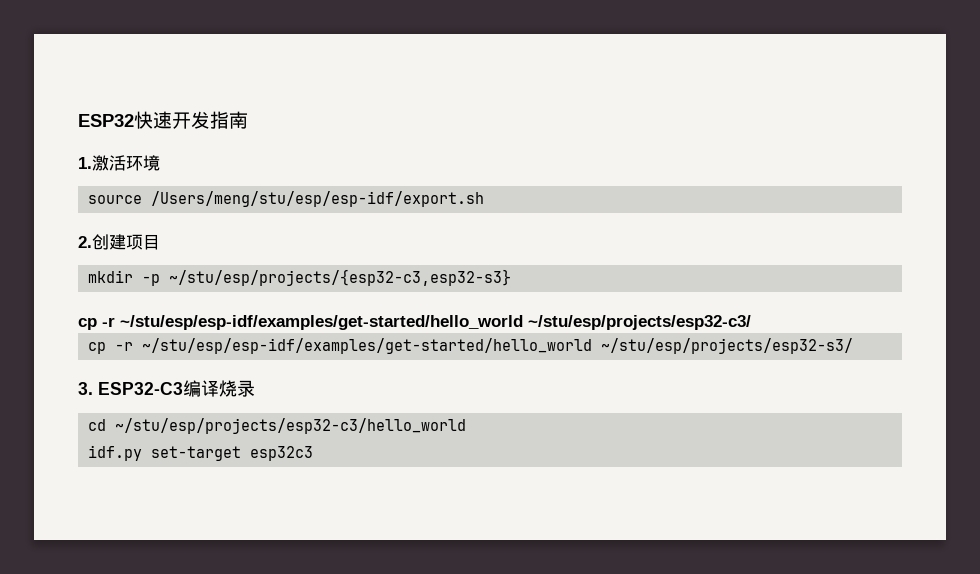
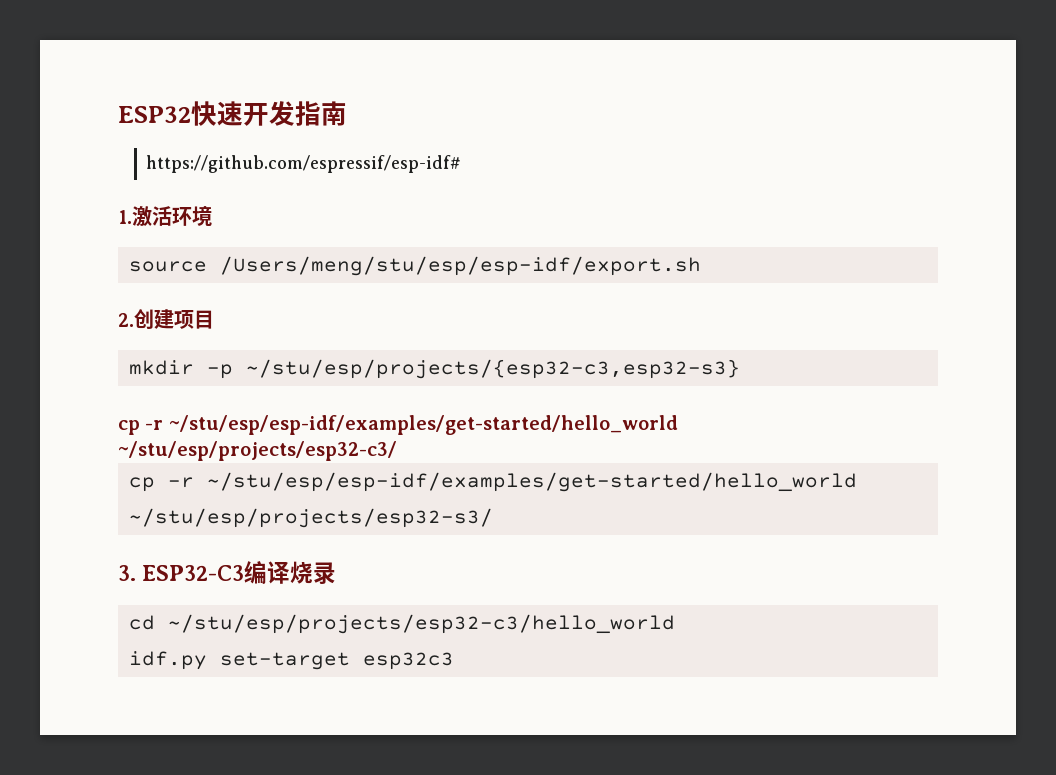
+ https://github.com/espressif/esp-idf#

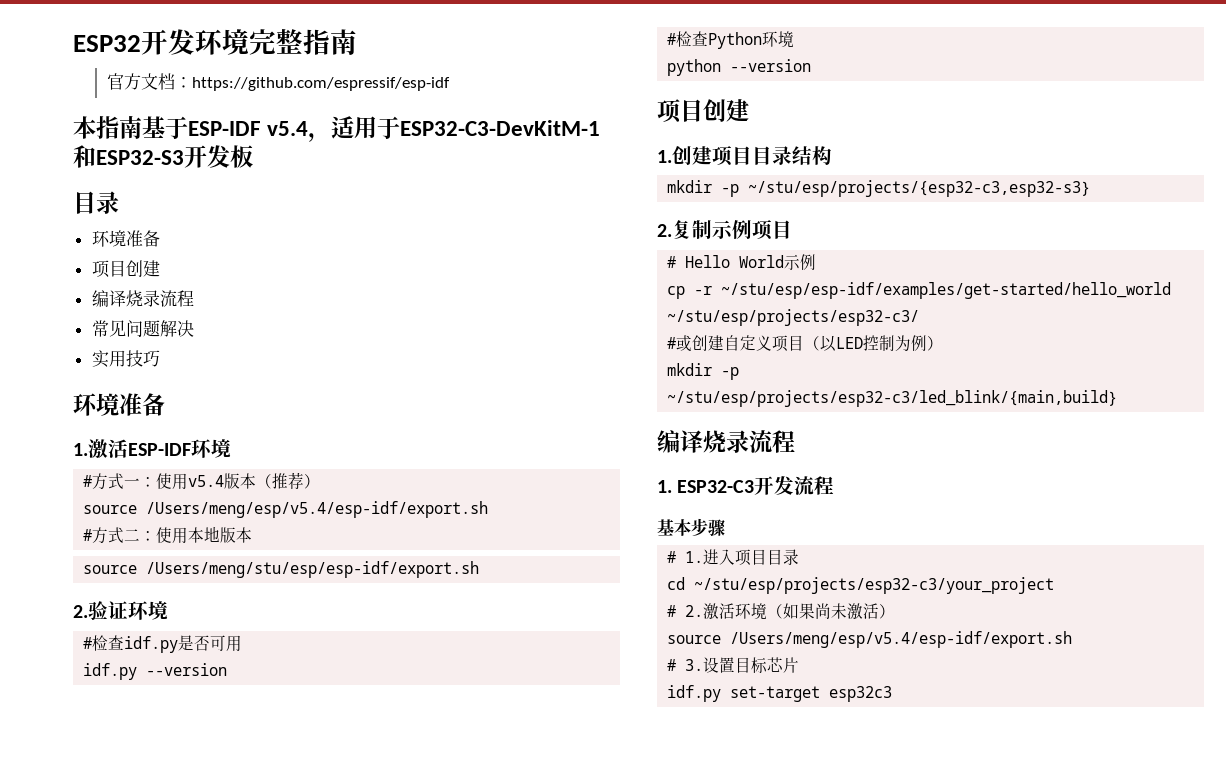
- ESP32快速开发指南
- https://github.com/espressif/esp-idf#
+ ESP32开发环境完整指南
+ 官方文档：https://github.com/espressif/esp-idf
+ 本指南基于ESP-IDF v5.4，适用于ESP32-C3-DevKitM-1和ESP32-S3开发板
+ 目录
+ 环境准备
+ 项目创建
+ 编译烧录流程
+ 常见问题解决
+ 实用技巧
+ 环境准备
- 1.激活环境
+ 1.激活ESP-IDF环境
+ #方式一：使用v5.4版本（推荐）
+ source /Users/meng/esp/v5.4/esp-idf/export.sh
+ #方式二：使用本地版本
  source /Users/meng/stu/esp/esp-idf/export.sh
- 2.创建项目
+ 2.验证环境
+ #检查idf.py是否可用
+ idf.py --version
+ #检查Python环境
+ python --version
+ 项目创建
+ 1.创建项目目录结构
+ 2.复制示例项目
+ # Hello World示例
  cp -r ~/stu/esp/esp-idf/examples/get-started/hello_world ~/stu/esp/projects/esp32-c3/
- cp -r ~/stu/esp/esp-idf/examples/get-started/hello_world ~/stu/esp/projects/esp32-s3/
- 3. ESP32-C3编译烧录
- cd ~/stu/esp/projects/esp32-c3/hello_world
+ #或创建自定义项目（以LED控制为例）
+ mkdir -p ~/stu/esp/projects/esp32-c3/led_blink/{main,build}
+ 编译烧录流程
+ 1. ESP32-C3开发流程
+ 基本步骤
+ # 1.进入项目目录
+ cd ~/stu/esp/projects/esp32-c3/your_project
+ # 2.激活环境（如果尚未激活）
+ source /Users/meng/esp/v5.4/esp-idf/export.sh
+ # 3.设置目标芯片

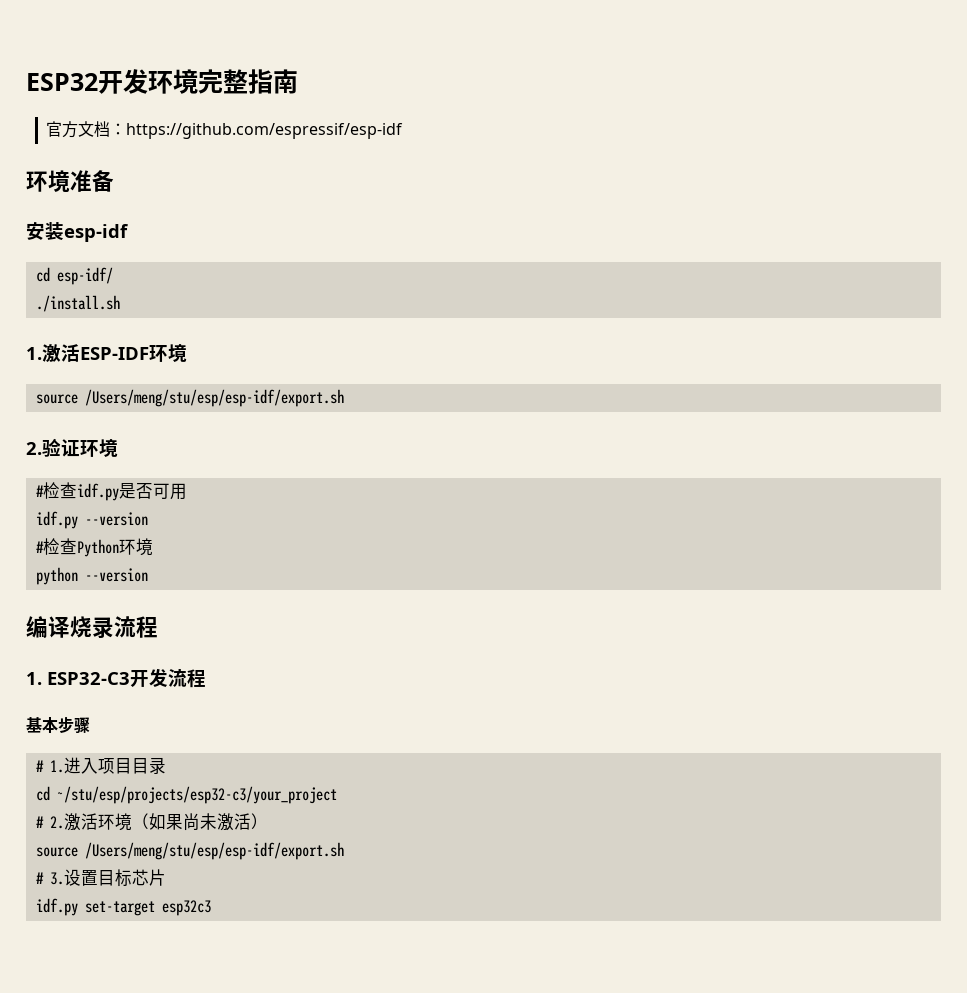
- 本指南基于ESP-IDF v5.4，适用于ESP32-C3-DevKitM-1和ESP32-S3开发板
- 目录
  环境准备
- 项目创建
- 编译烧录流程
- 常见问题解决
- 实用技巧
- 环境准备
+ 安装esp-idf
+ cd esp-idf/
+ ./install.sh
  1.激活ESP-IDF环境
- #方式一：使用v5.4版本（推荐）
- source /Users/meng/esp/v5.4/esp-idf/export.sh
- #方式二：使用本地版本
  python --version
- 项目创建
- 1.创建项目目录结构
- mkdir -p ~/stu/esp/projects/{esp32-c3,esp32-s3}
- 2.复制示例项目
- # Hello World示例
- cp -r ~/stu/esp/esp-idf/examples/get-started/hello_world ~/stu/esp/projects/esp32-c3/
- #或创建自定义项目（以LED控制为例）
- mkdir -p ~/stu/esp/projects/esp32-c3/led_blink/{main,build}
  # 2.激活环境（如果尚未激活）
- source /Users/meng/esp/v5.4/esp-idf/export.sh
+ source /Users/meng/stu/esp/esp-idf/export.sh

